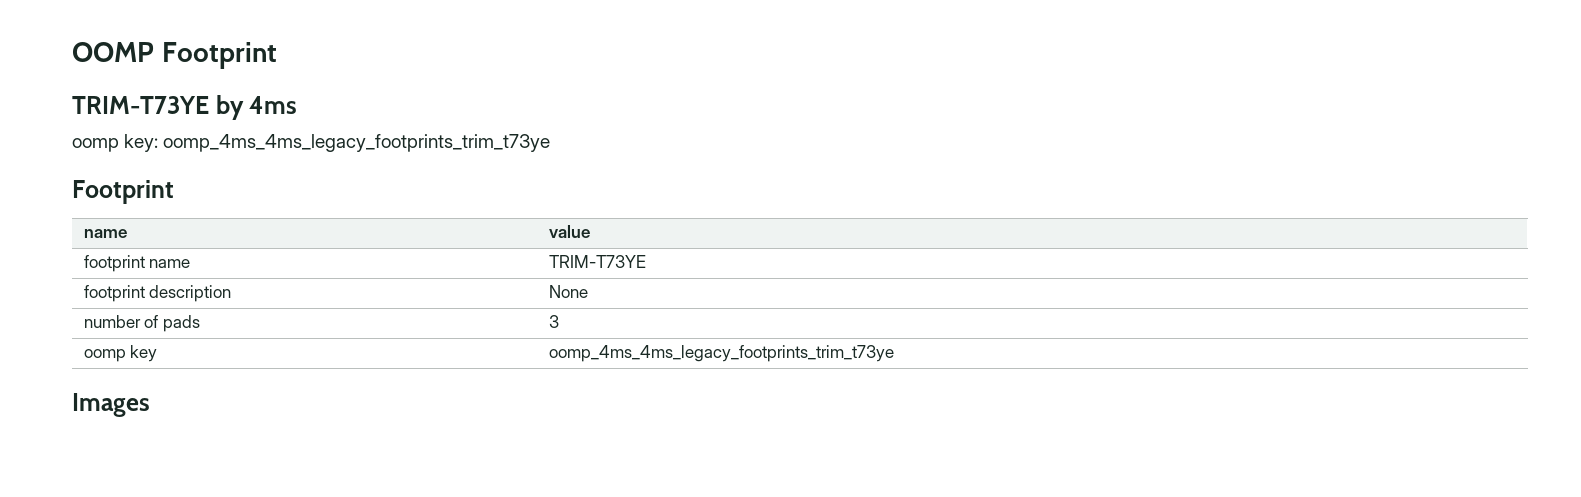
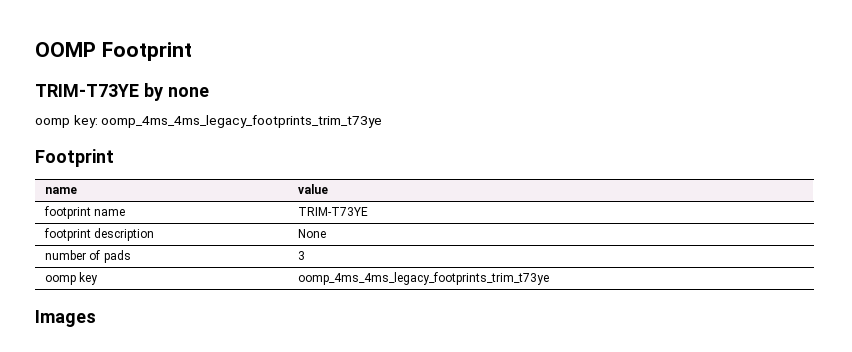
- TRIM-T73YE by 4ms
+ TRIM-T73YE by none

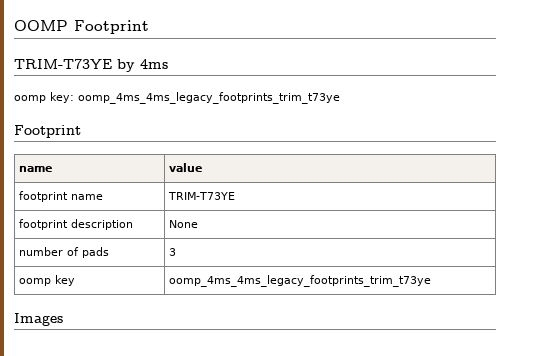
- TRIM-T73YE by none
+ TRIM-T73YE by 4ms

